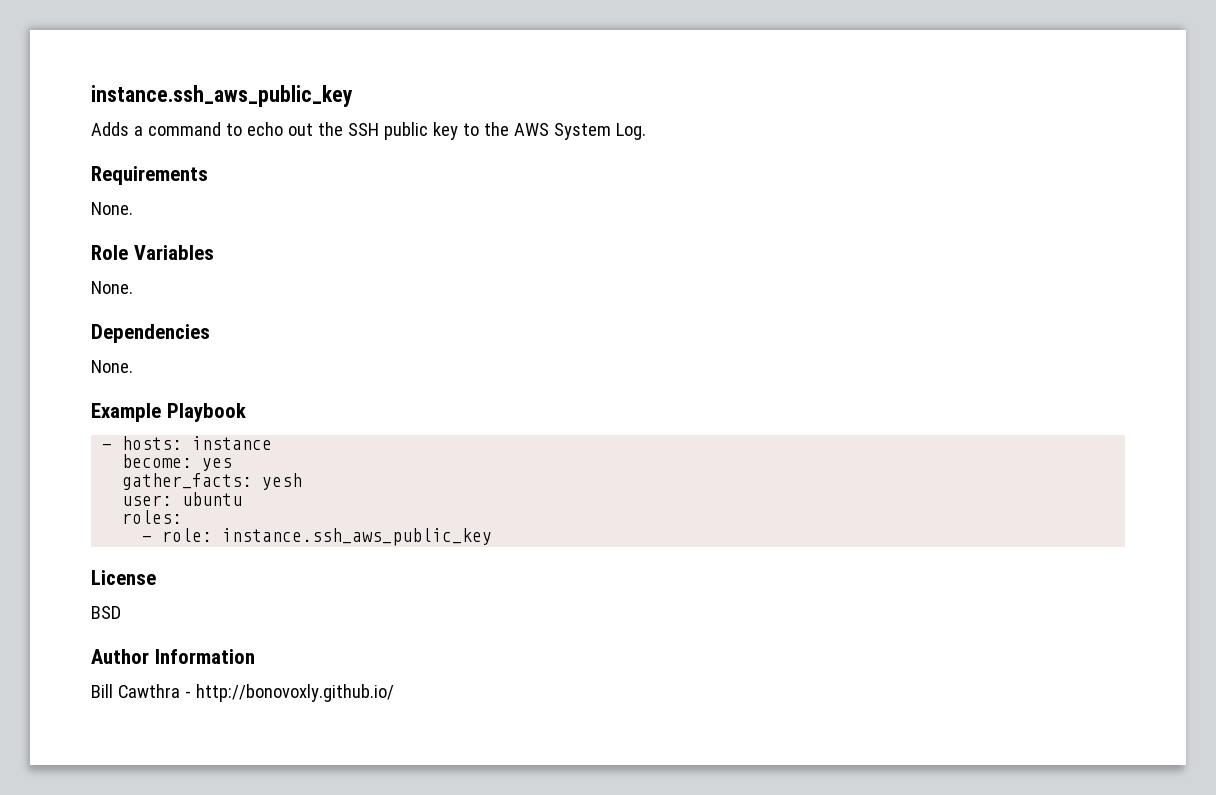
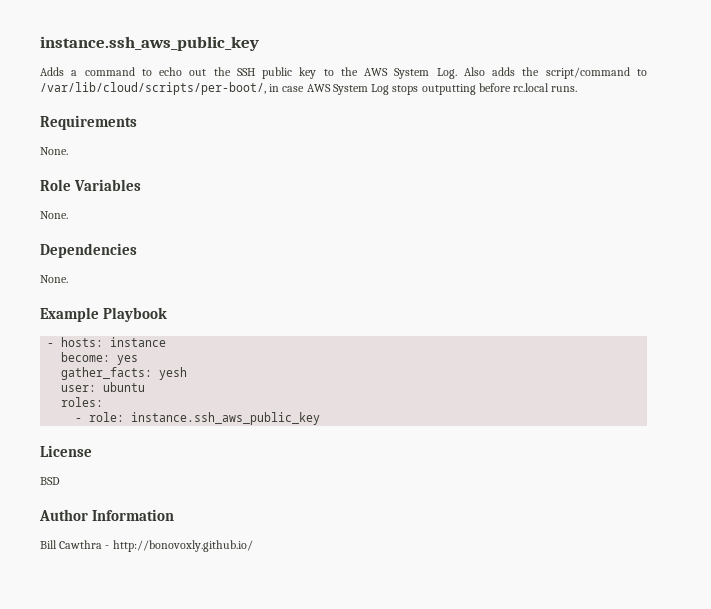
- Adds a command to echo out the SSH public key to the AWS System Log.
+ Adds a command to echo out the SSH public key to the AWS System Log. Also adds the script/command to /var/lib/cloud/scripts/per-boot/, in case AWS System Log stops outputting before rc.local runs.

